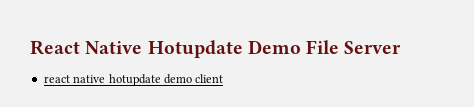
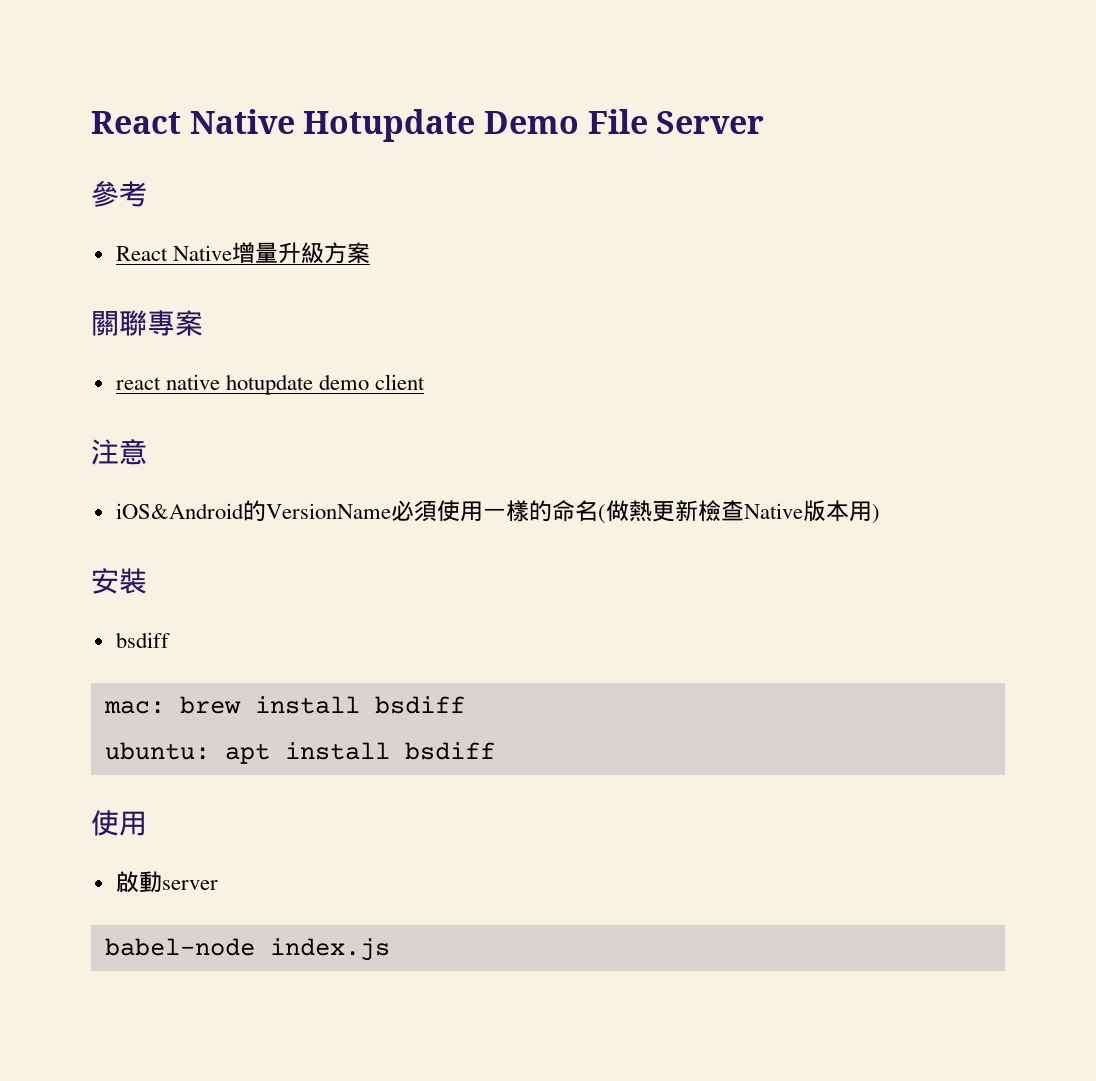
+ 參考
+ React Native增量升級方案
+ 關聯專案
+ 注意
+ iOS&Android的VersionName必須使用一樣的命名(做熱更新檢查Native版本用)
+ 安裝
+ bsdiff
+ mac: brew install bsdiff
+ ubuntu: apt install bsdiff
+ 使用
+ 啟動server
+ babel-node index.js

